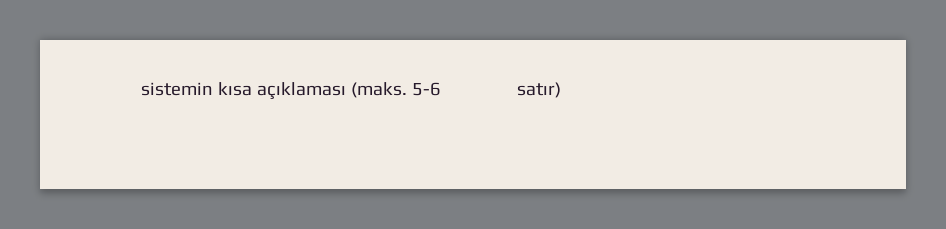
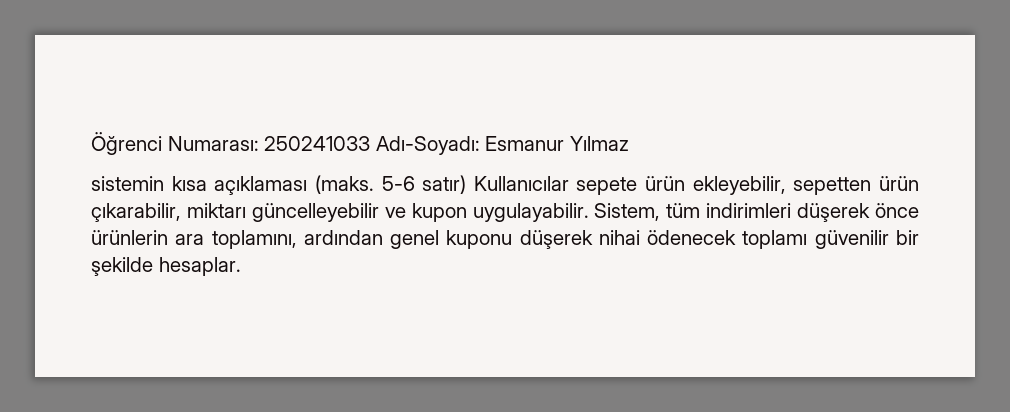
+ Öğrenci Numarası: 250241033 Adı-Soyadı: Esmanur Yılmaz
- 5-6 satır)
+ 5-6 satır) Kullanıcılar sepete ürün ekleyebilir, sepetten ürün çıkarabilir, miktarı güncelleyebilir ve kupon uygulayabilir. Sistem, tüm indirimleri düşerek önce ürünlerin ara toplamını, ardından genel kuponu düşerek nihai ödenecek toplamı güvenilir bir şekilde hesaplar.

